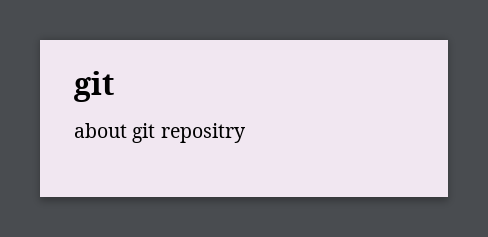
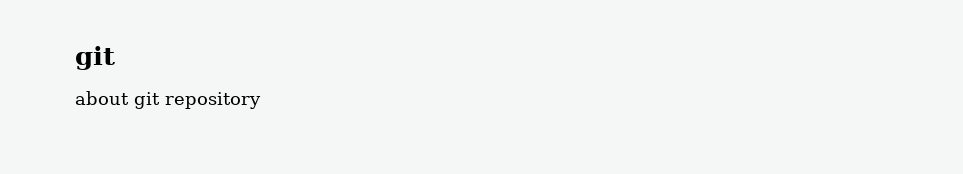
- about git repositry
+ about git repository

